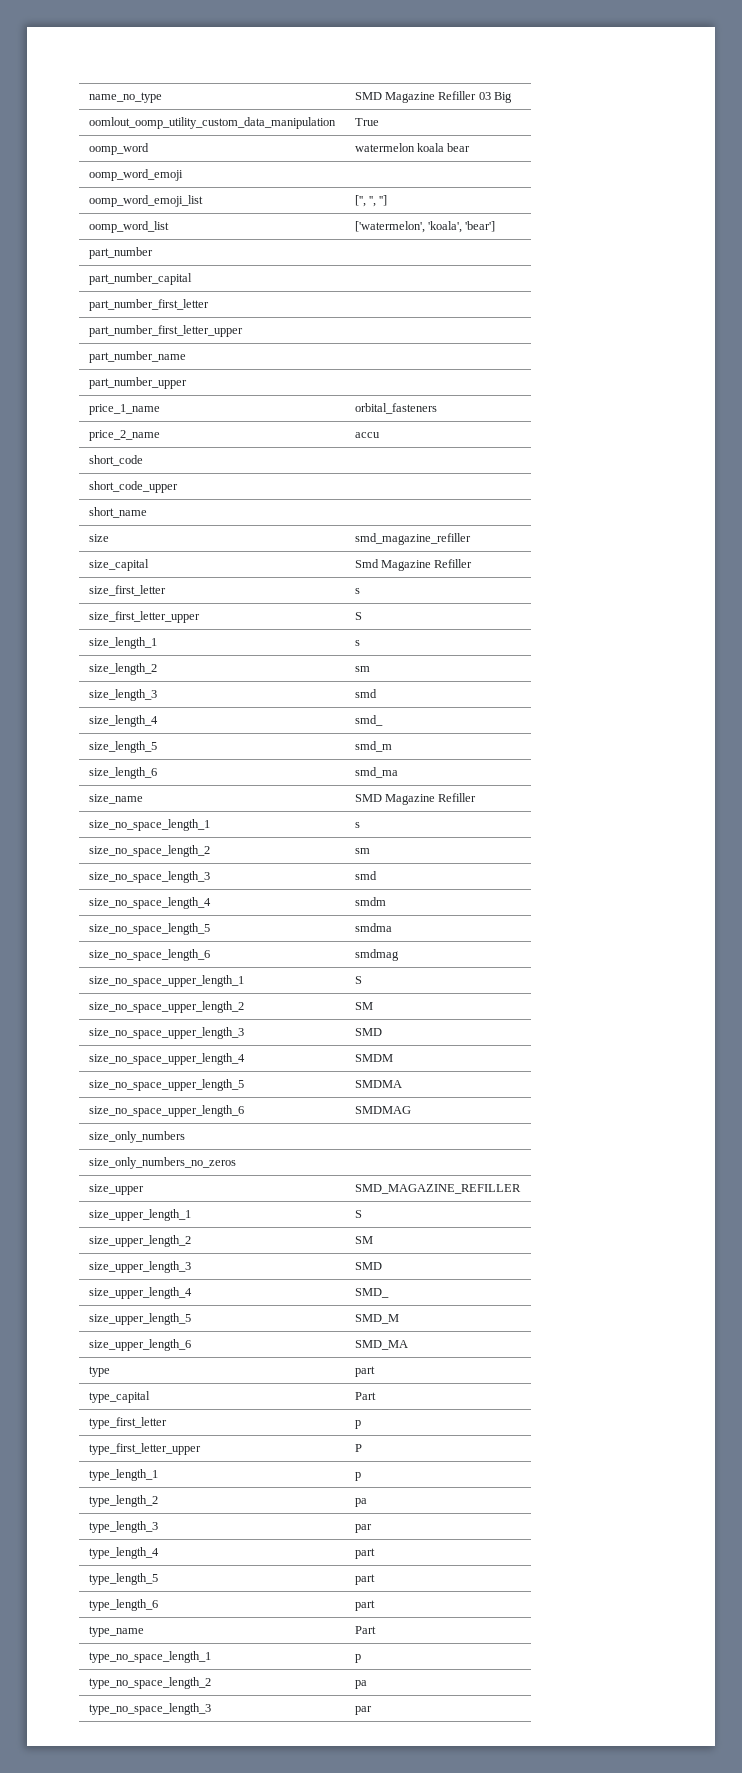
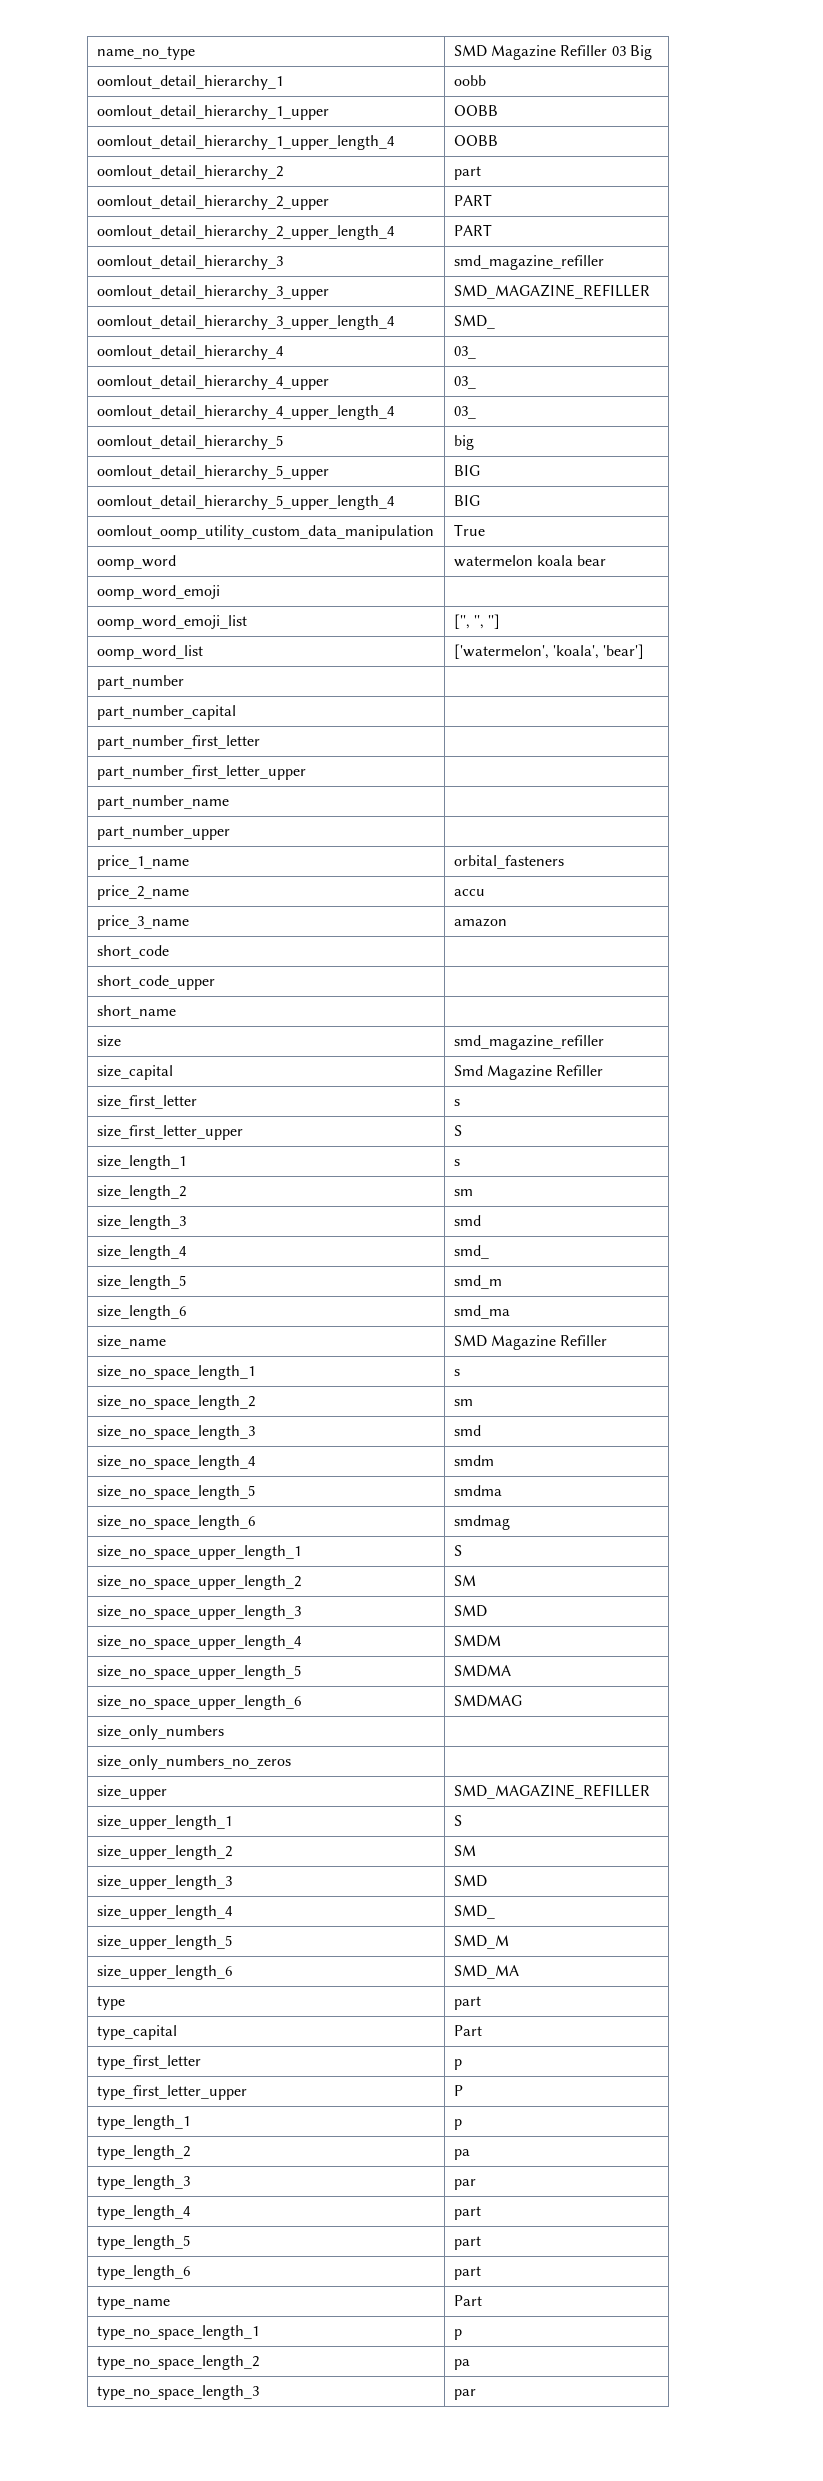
+ oomlout_detail_hierarchy_1 | oobb
+ oomlout_detail_hierarchy_1_upper | OOBB
+ oomlout_detail_hierarchy_1_upper_length_4 | OOBB
+ oomlout_detail_hierarchy_2 | part
+ oomlout_detail_hierarchy_2_upper | PART
+ oomlout_detail_hierarchy_2_upper_length_4 | PART
+ oomlout_detail_hierarchy_3 | smd_magazine_refiller
+ oomlout_detail_hierarchy_3_upper | SMD_MAGAZINE_REFILLER
+ oomlout_detail_hierarchy_3_upper_length_4 | SMD_
+ oomlout_detail_hierarchy_4 | 03_
+ oomlout_detail_hierarchy_4_upper | 03_
+ oomlout_detail_hierarchy_4_upper_length_4 | 03_
+ oomlout_detail_hierarchy_5 | big
+ oomlout_detail_hierarchy_5_upper | BIG
+ oomlout_detail_hierarchy_5_upper_length_4 | BIG
+ price_3_name | amazon

